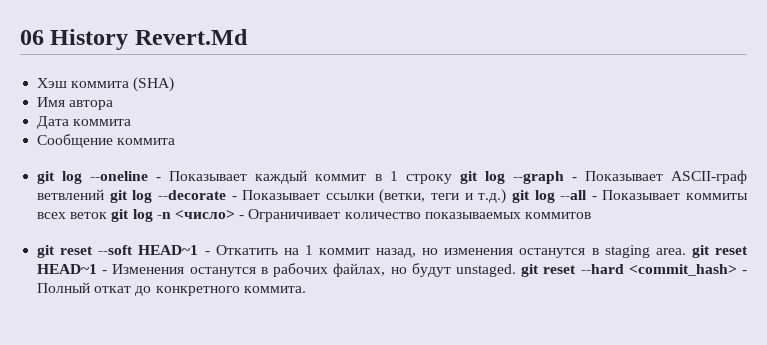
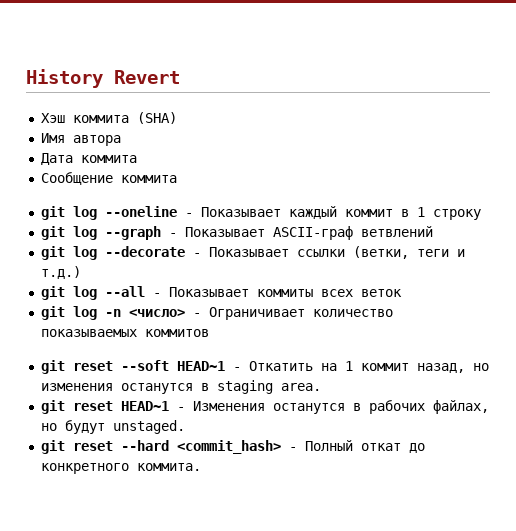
- 06 History Revert.Md
+ History Revert
- git log --oneline - Показывает каждый коммит в 1 строку git log --graph - Показывает ASCII-граф ветвлений git log --decorate - Показывает ссылки (ветки, теги и т.д.) git log --all - Показывает коммиты всех веток git log -n <число> - Ограничивает количество показываемых коммитов
+ git log --oneline - Показывает каждый коммит в 1 строку
+ git log --graph - Показывает ASCII-граф ветвлений
+ git log --decorate - Показывает ссылки (ветки, теги и т.д.)
+ git log --all - Показывает коммиты всех веток
+ git log -n <число> - Ограничивает количество показываемых коммитов
- git reset --soft HEAD~1 - Откатить на 1 коммит назад, но изменения останутся в staging area. git reset HEAD~1 - Изменения останутся в рабочих файлах, но будут unstaged. git reset --hard <commit_hash> - Полный откат до конкретного коммита.
+ git reset --soft HEAD~1 - Откатить на 1 коммит назад, но изменения останутся в staging area.
+ git reset HEAD~1 - Изменения останутся в рабочих файлах, но будут unstaged.
+ git reset --hard <commit_hash> - Полный откат до конкретного коммита.

